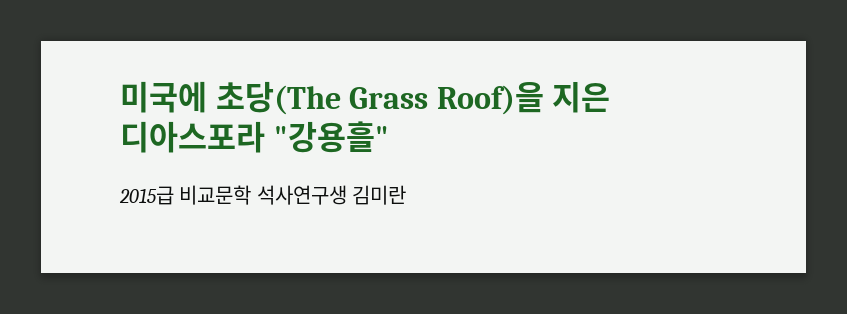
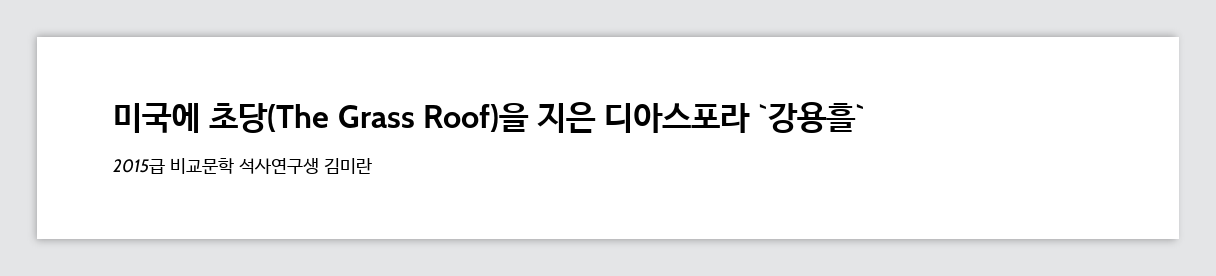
- 미국에 초당(The Grass Roof)을 지은 디아스포라 "강용흘"
+ 미국에 초당(The Grass Roof)을 지은 디아스포라 `강용흘`

